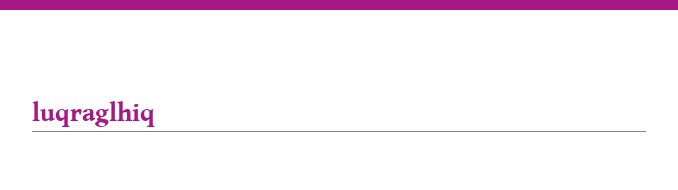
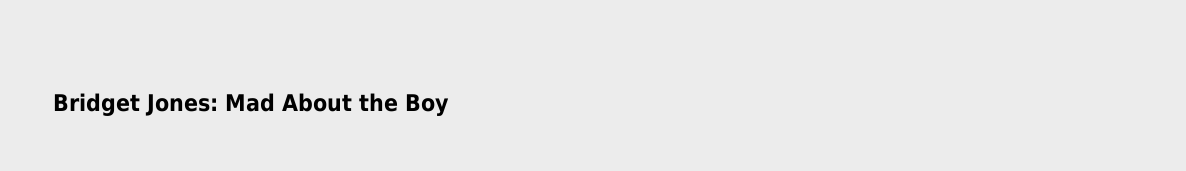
- luqraglhiq
+ Bridget Jones: Mad About the Boy

